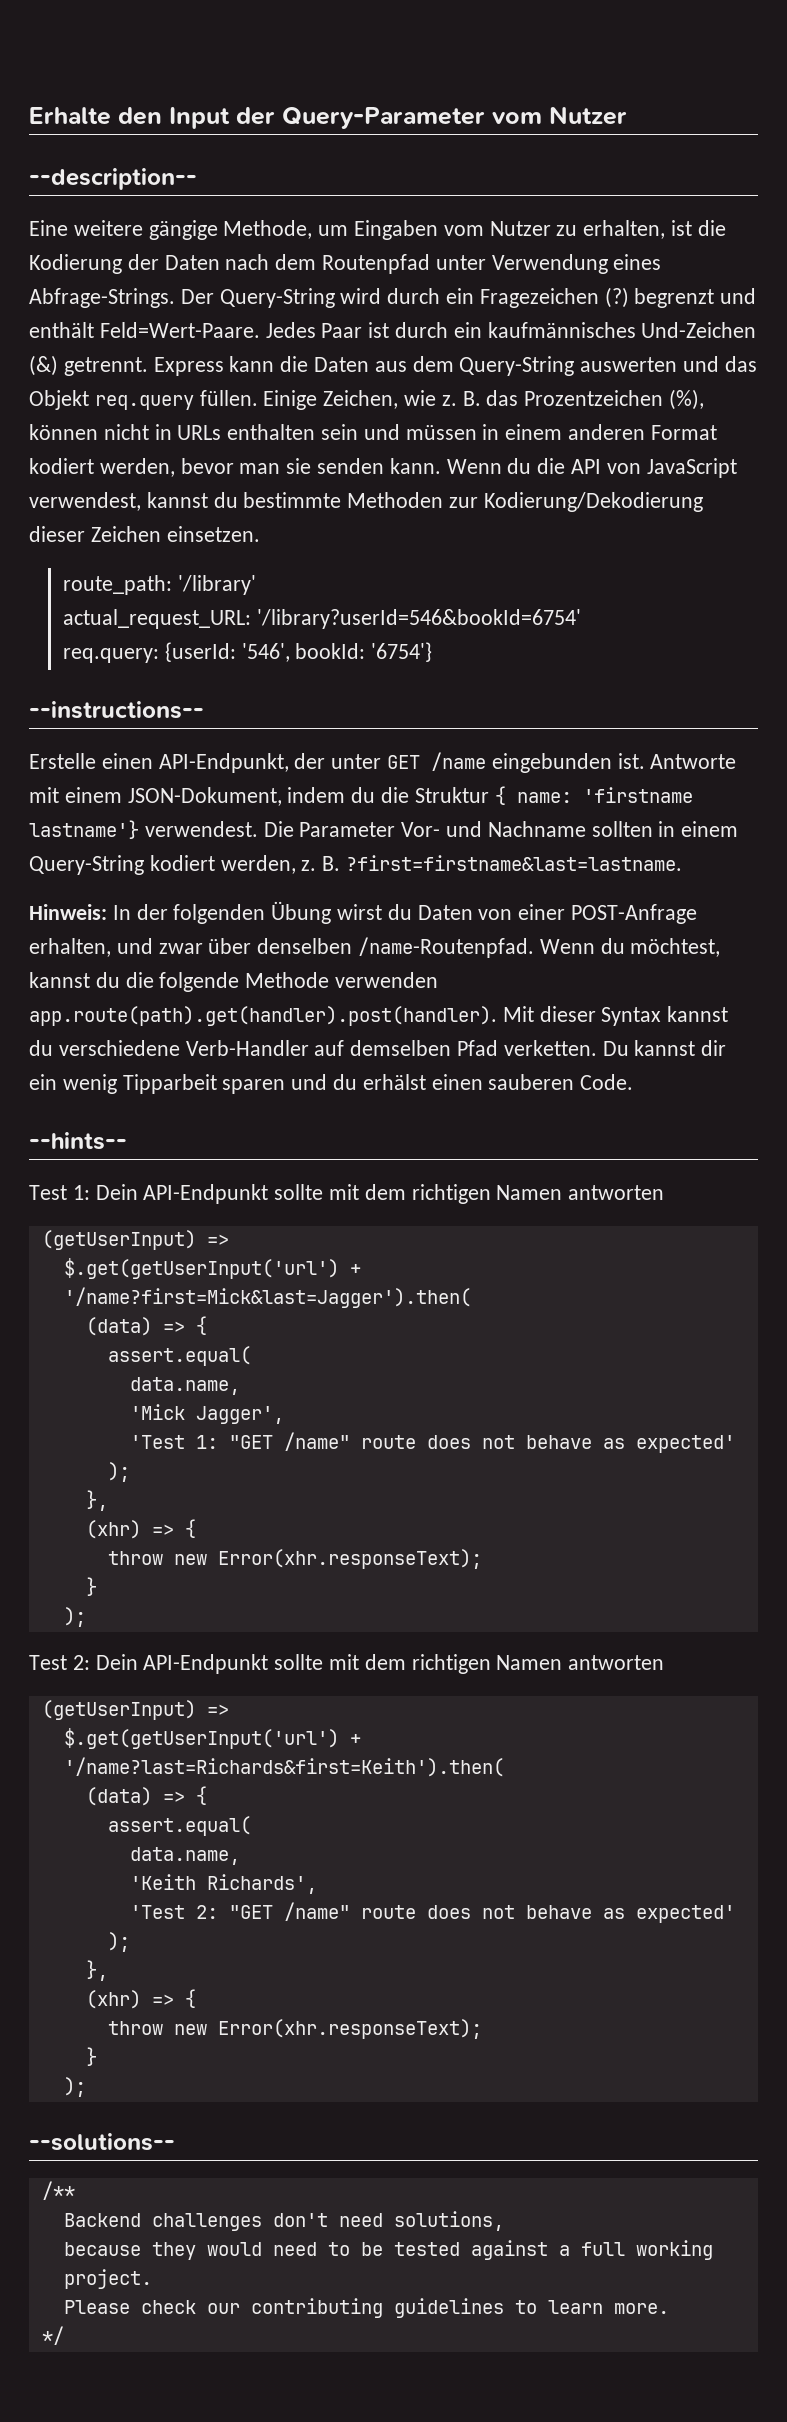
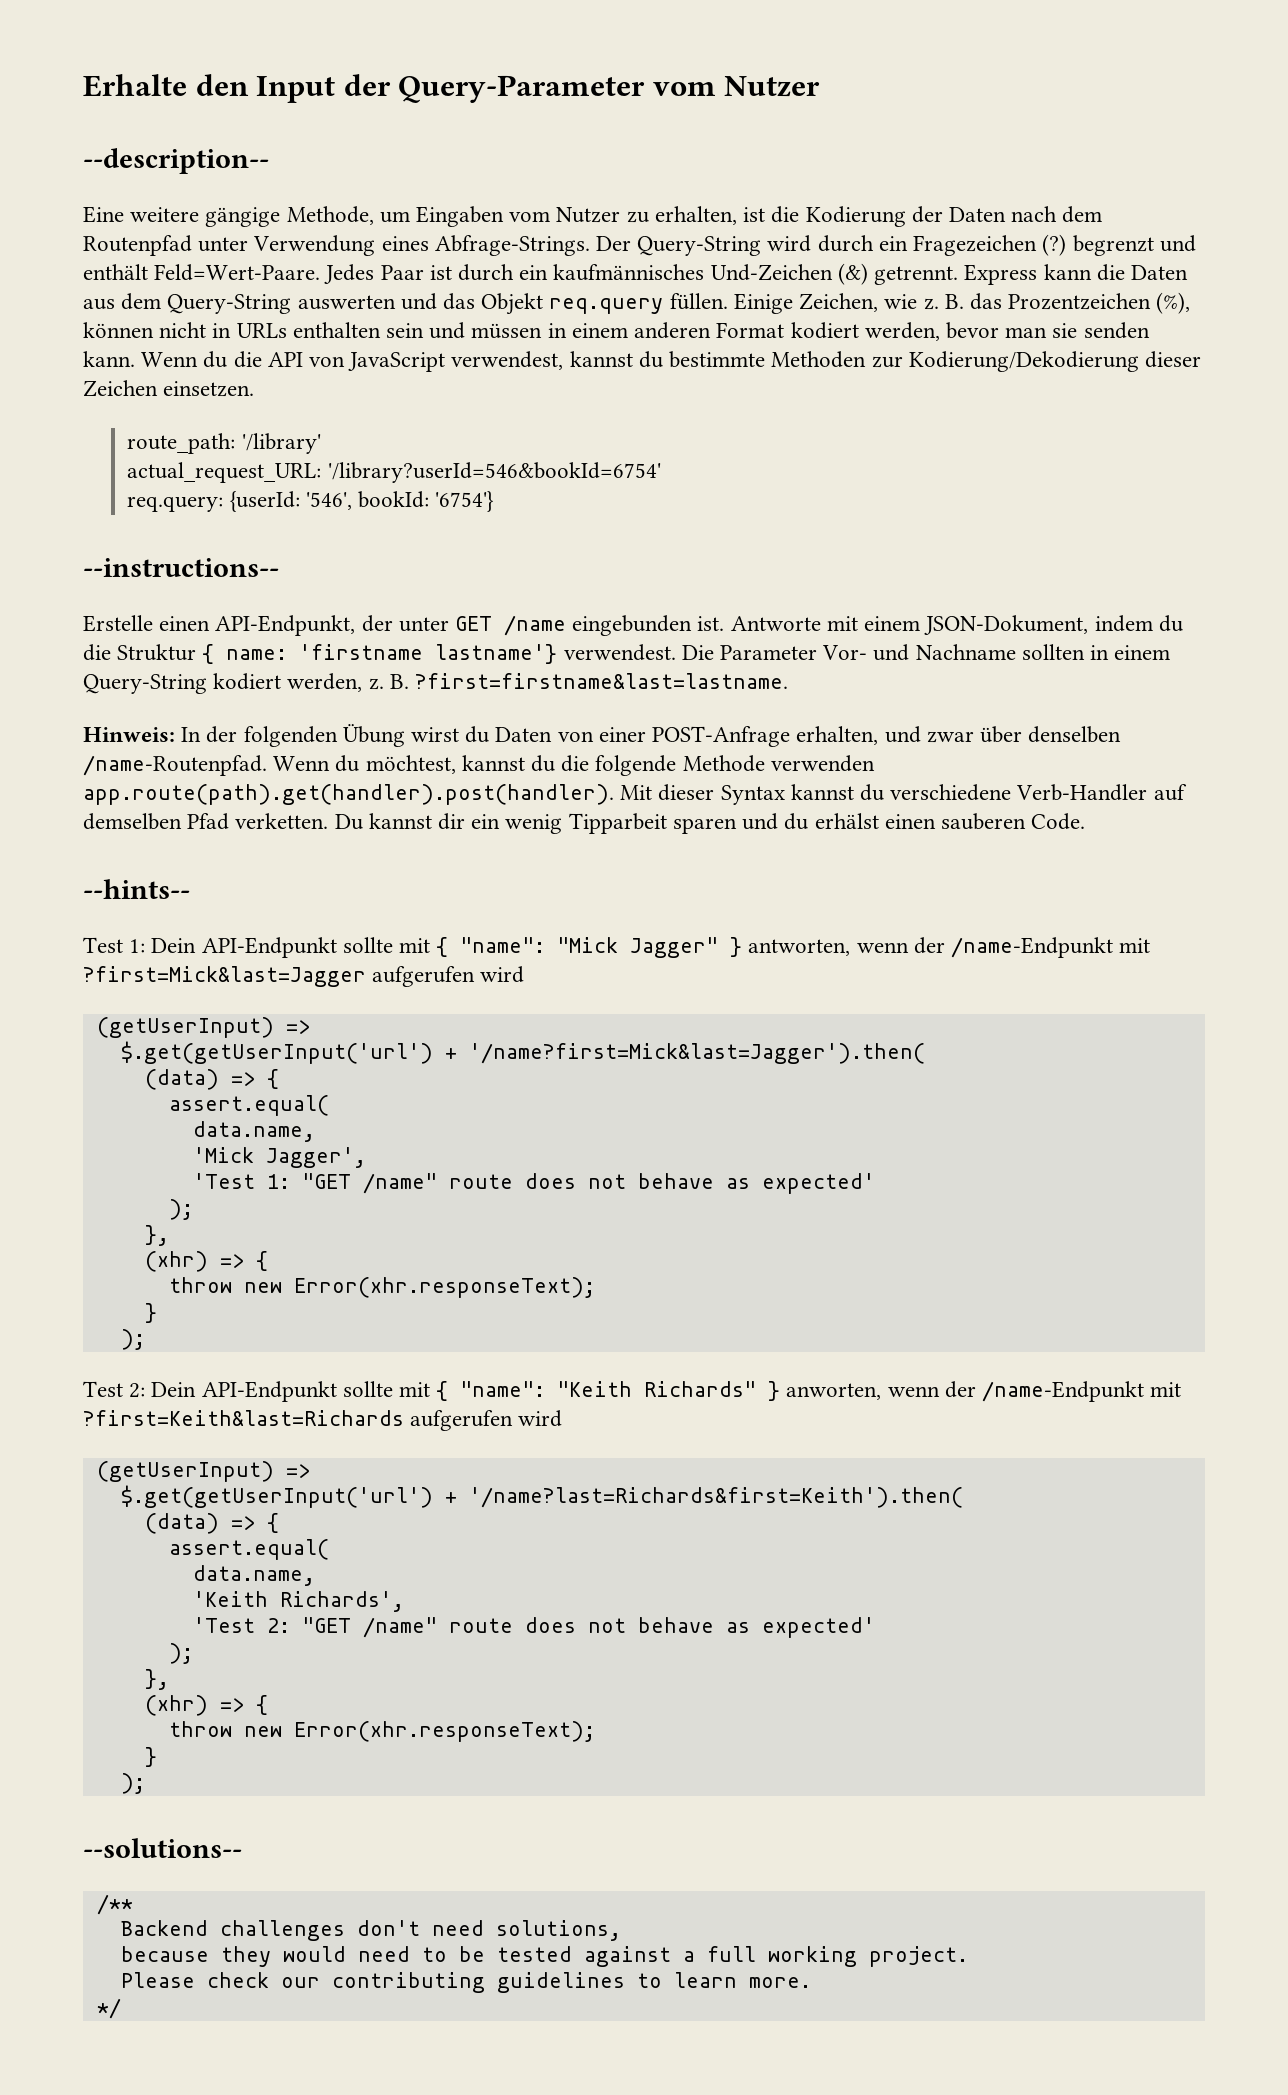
- Test 1: Dein API-Endpunkt sollte mit dem richtigen Namen antworten
+ Test 1: Dein API-Endpunkt sollte mit { "name": "Mick Jagger" } antworten, wenn der /name-Endpunkt mit ?first=Mick&last=Jagger aufgerufen wird
- Test 2: Dein API-Endpunkt sollte mit dem richtigen Namen antworten
+ Test 2: Dein API-Endpunkt sollte mit { "name": "Keith Richards" } anworten, wenn der /name-Endpunkt mit ?first=Keith&last=Richards aufgerufen wird

